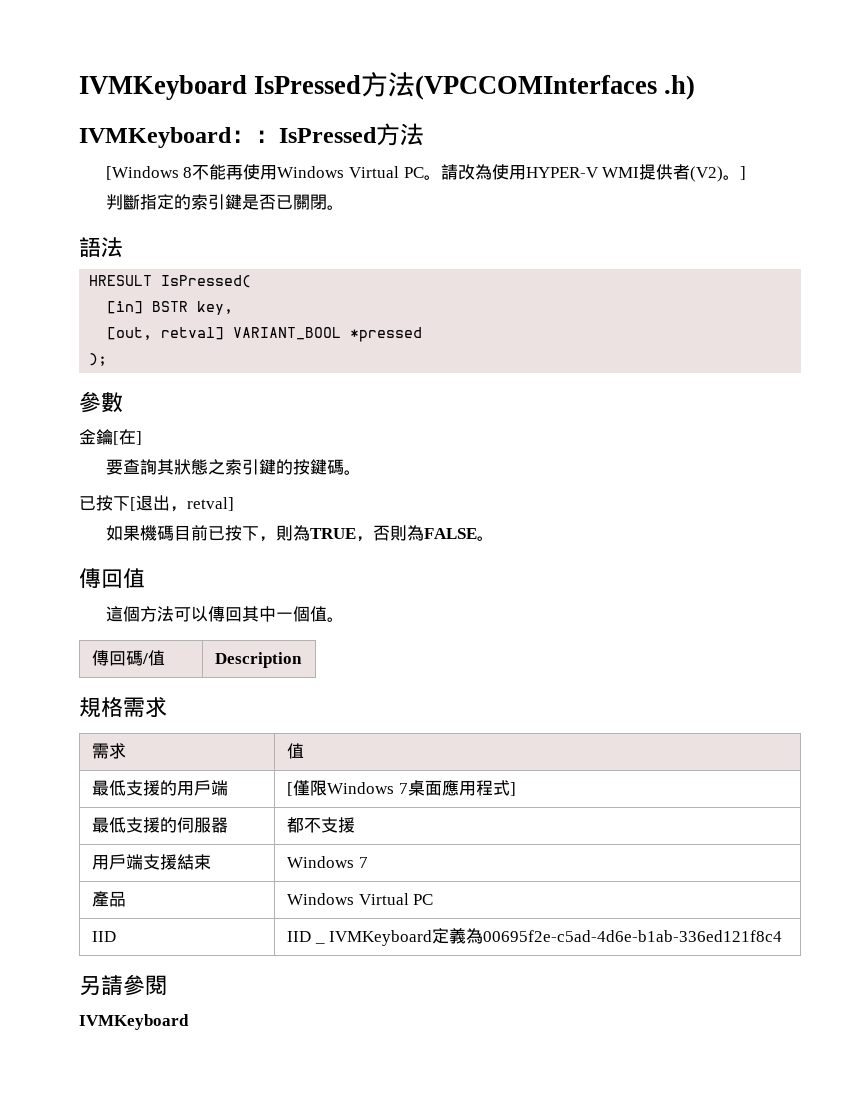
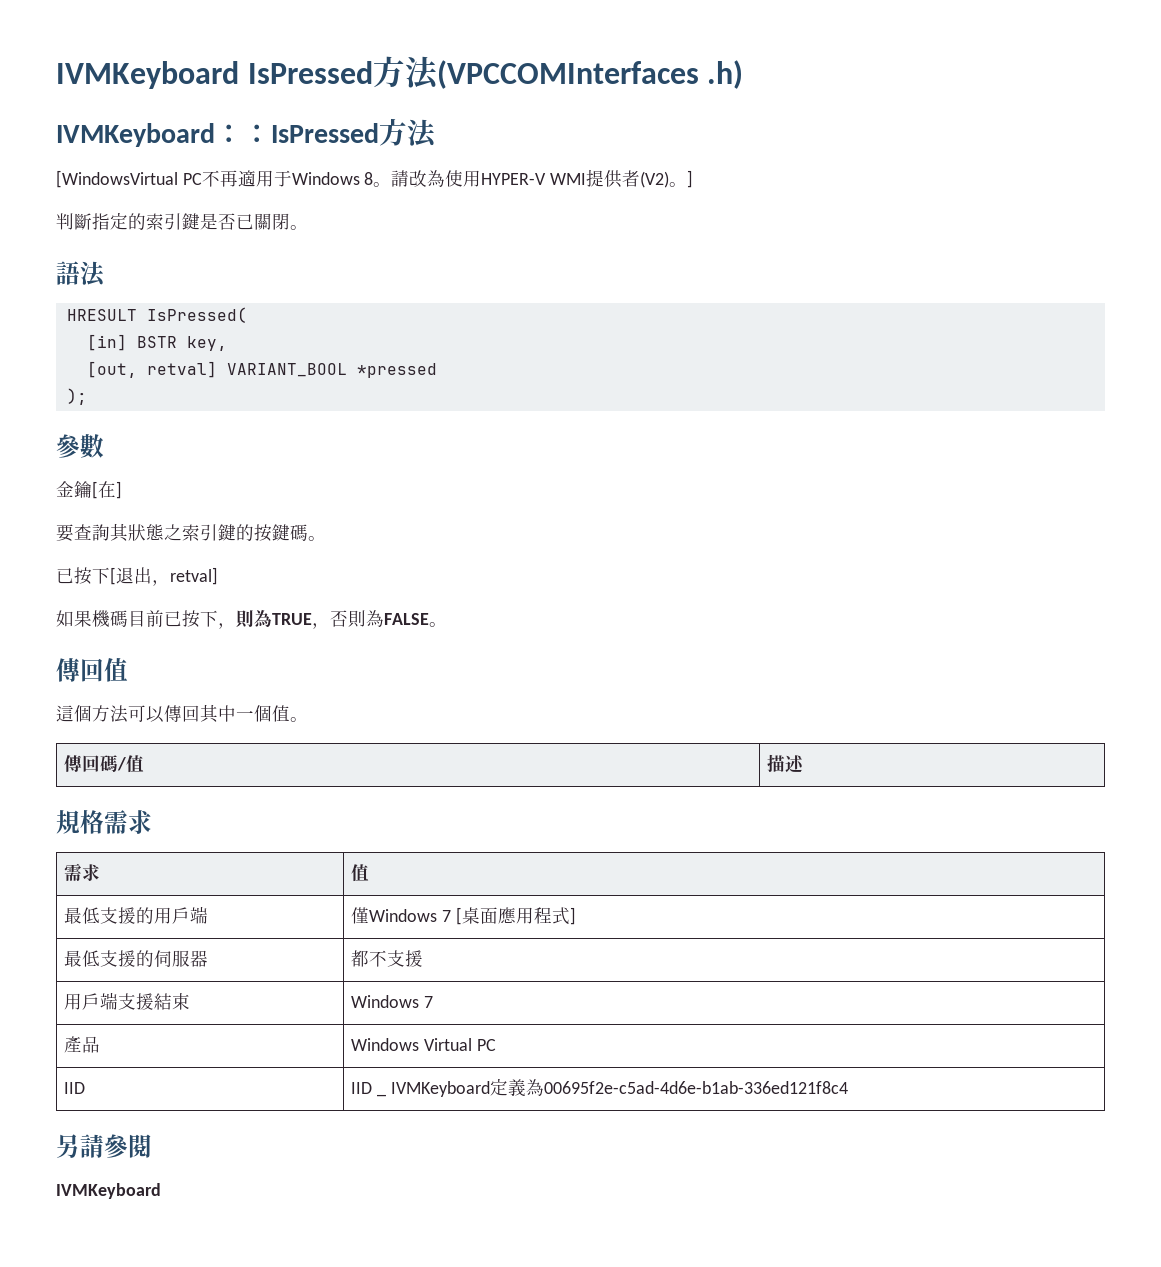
- [Windows 8不能再使用Windows Virtual PC。
+ [WindowsVirtual PC不再適用于Windows 8。
- 傳回碼/值 | Description
+ 傳回碼/值 | 描述
- 最低支援的用戶端 | [僅限Windows 7桌面應用程式]
+ 最低支援的用戶端 | 僅Windows 7 [桌面應用程式]

